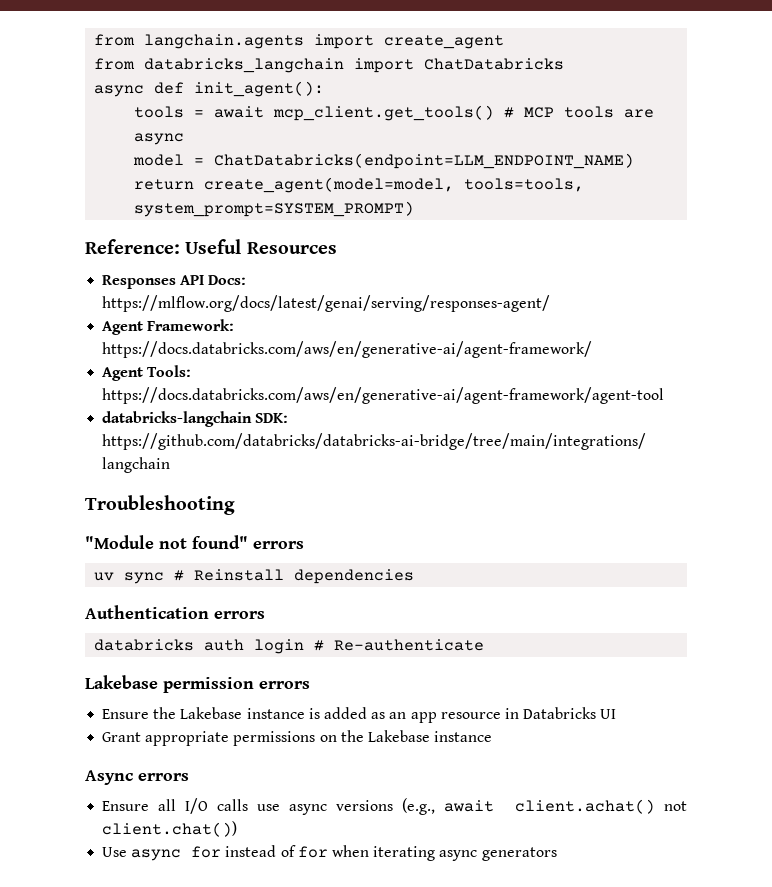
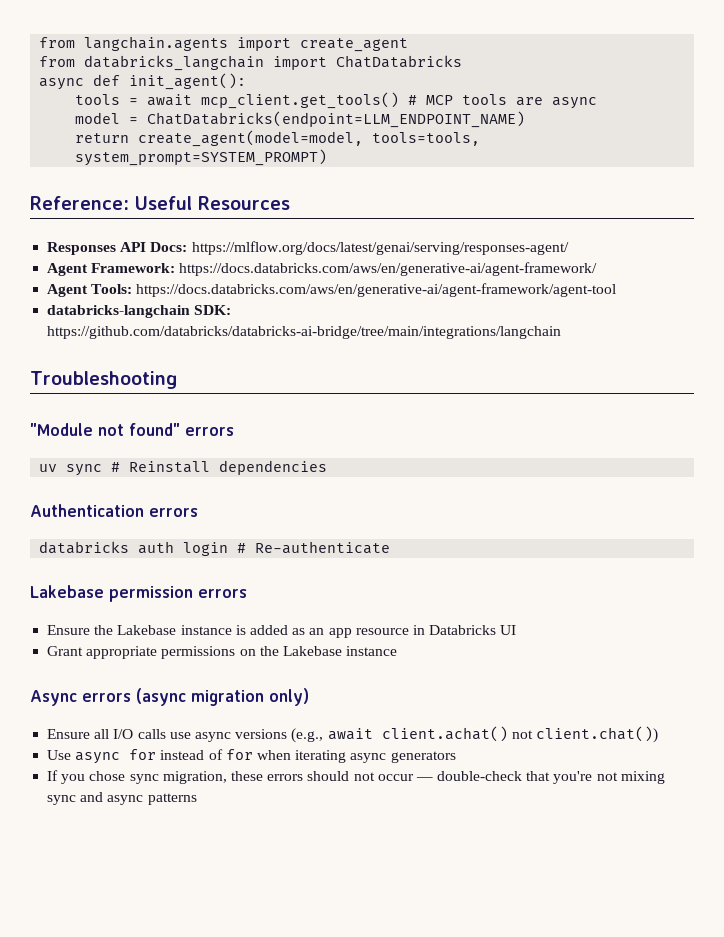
- Async errors
+ Async errors (async migration only)
+ If you chose sync migration, these errors should not occur — double-check that you're not mixing sync and async patterns

